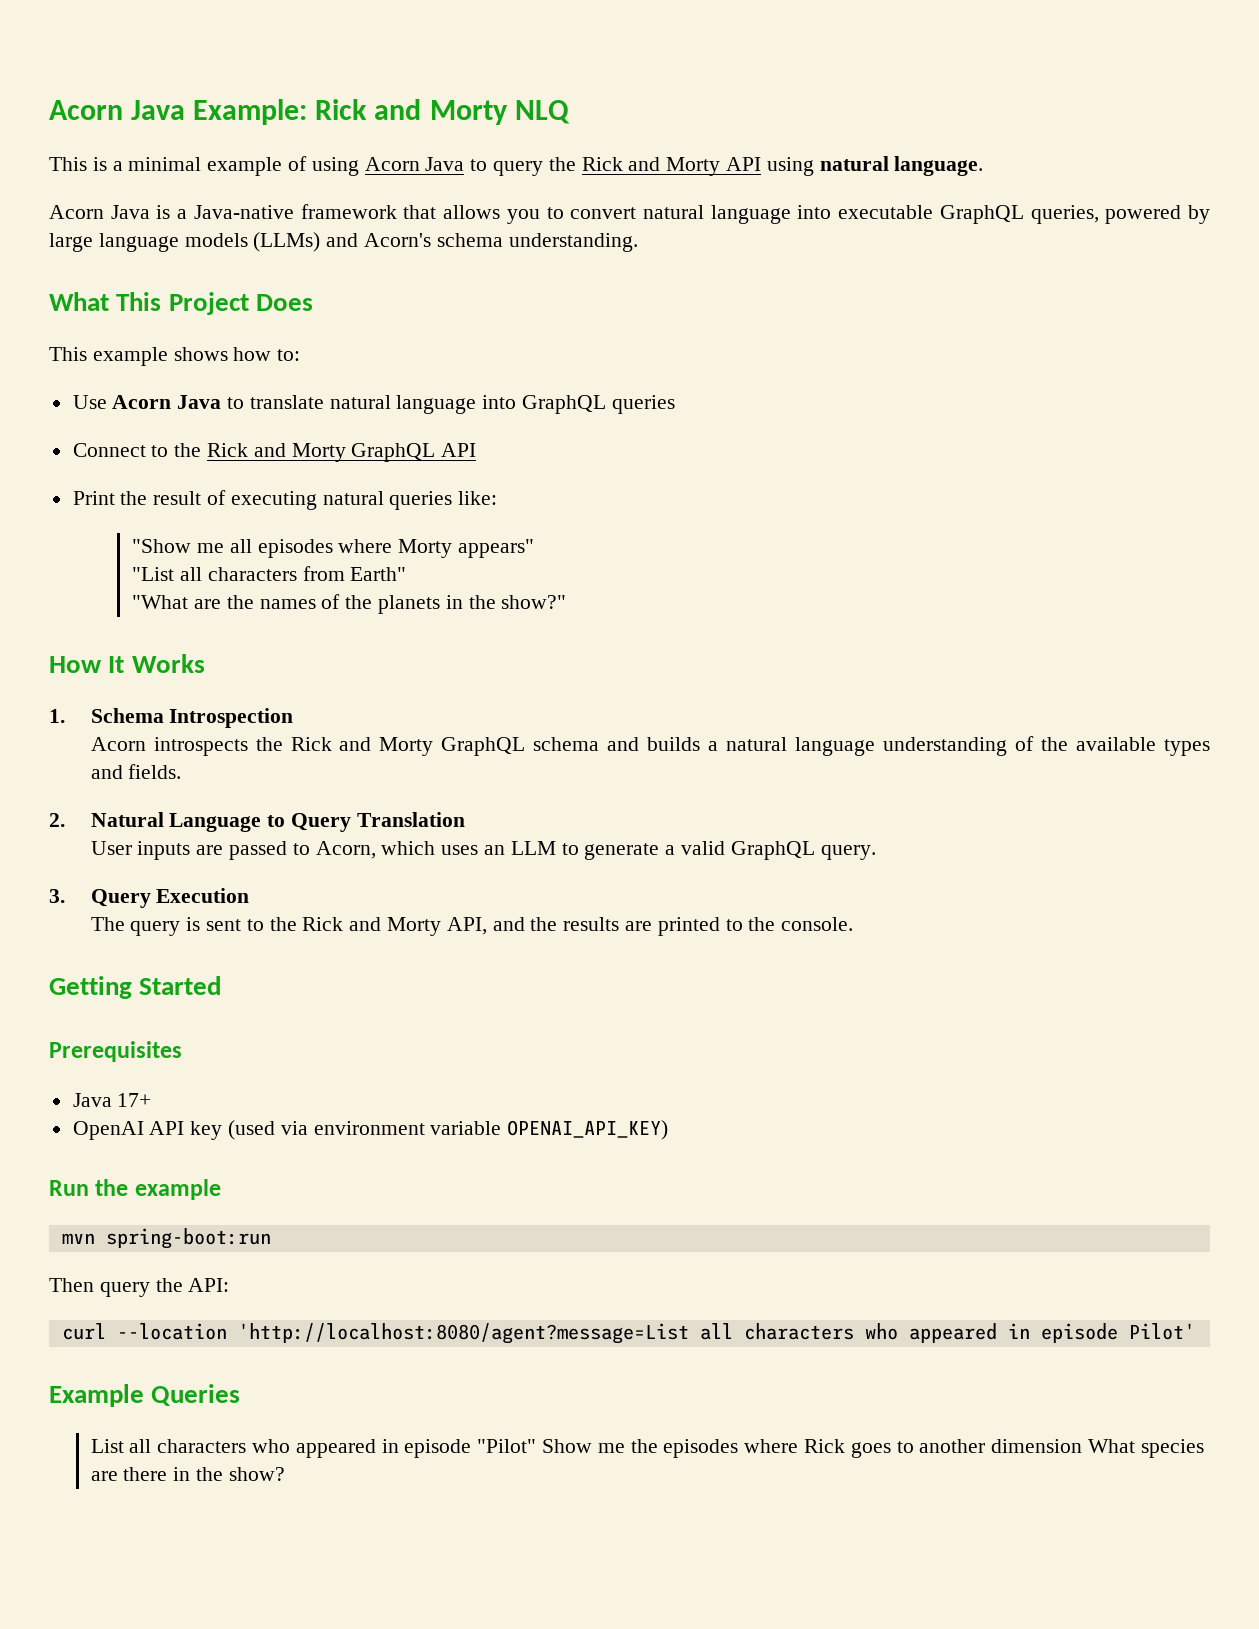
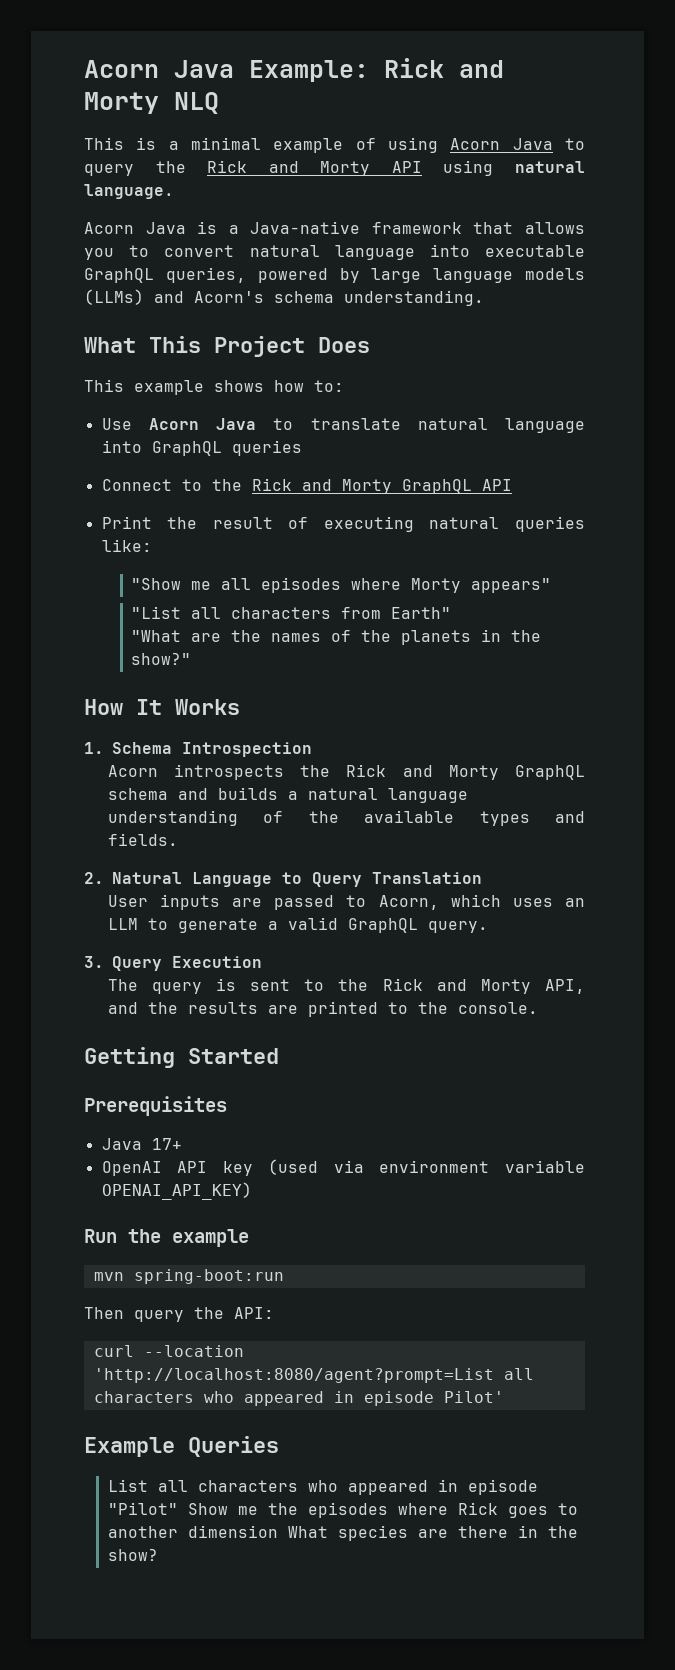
- curl --location 'http://localhost:8080/agent?message=List all characters who appeared in episode Pilot'
+ curl --location 'http://localhost:8080/agent?prompt=List all characters who appeared in episode Pilot'

